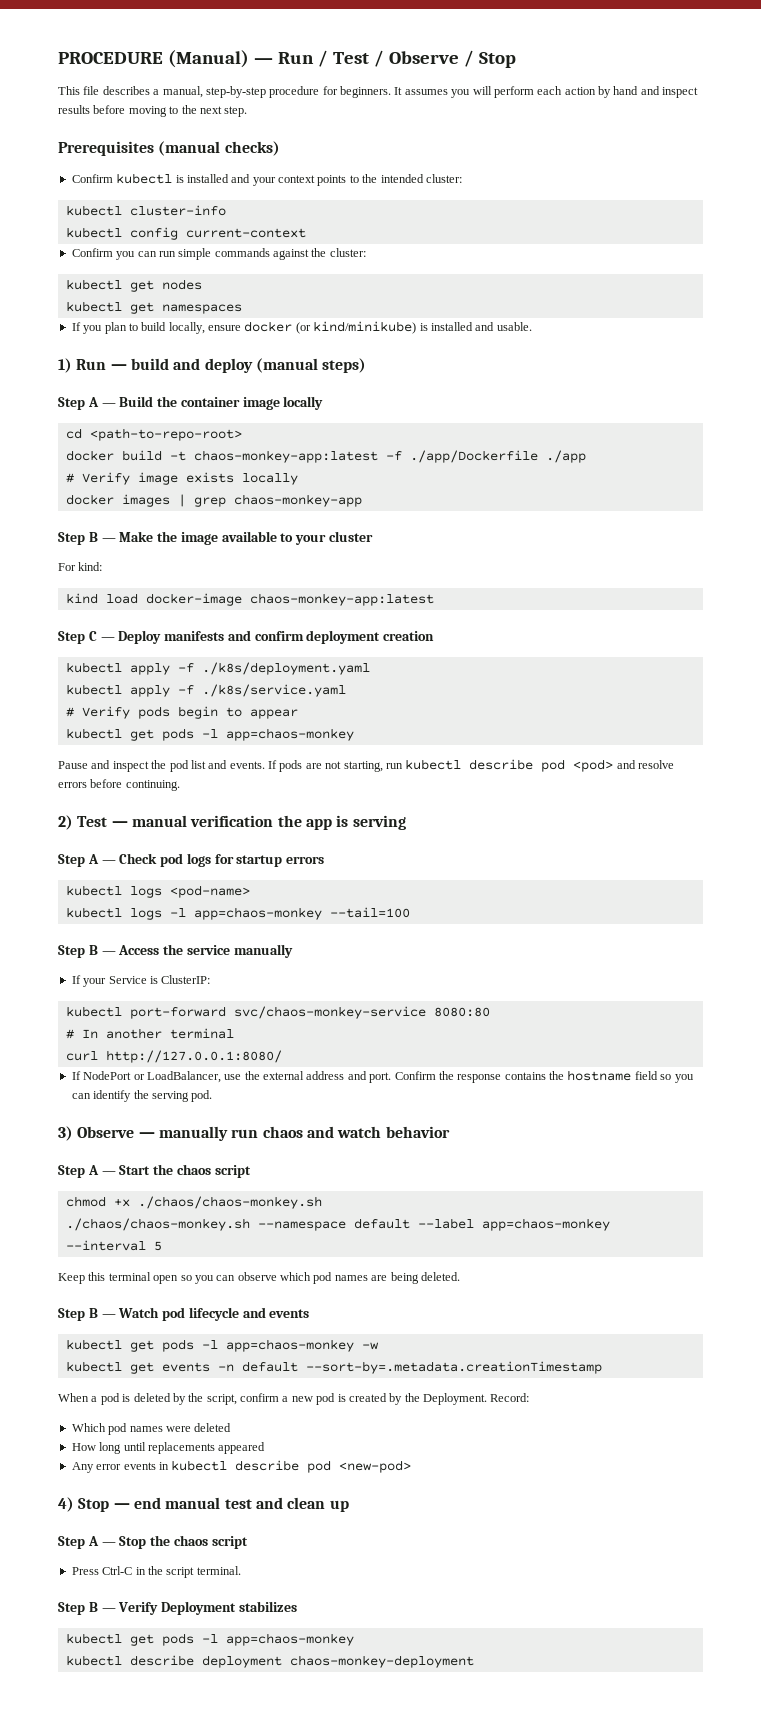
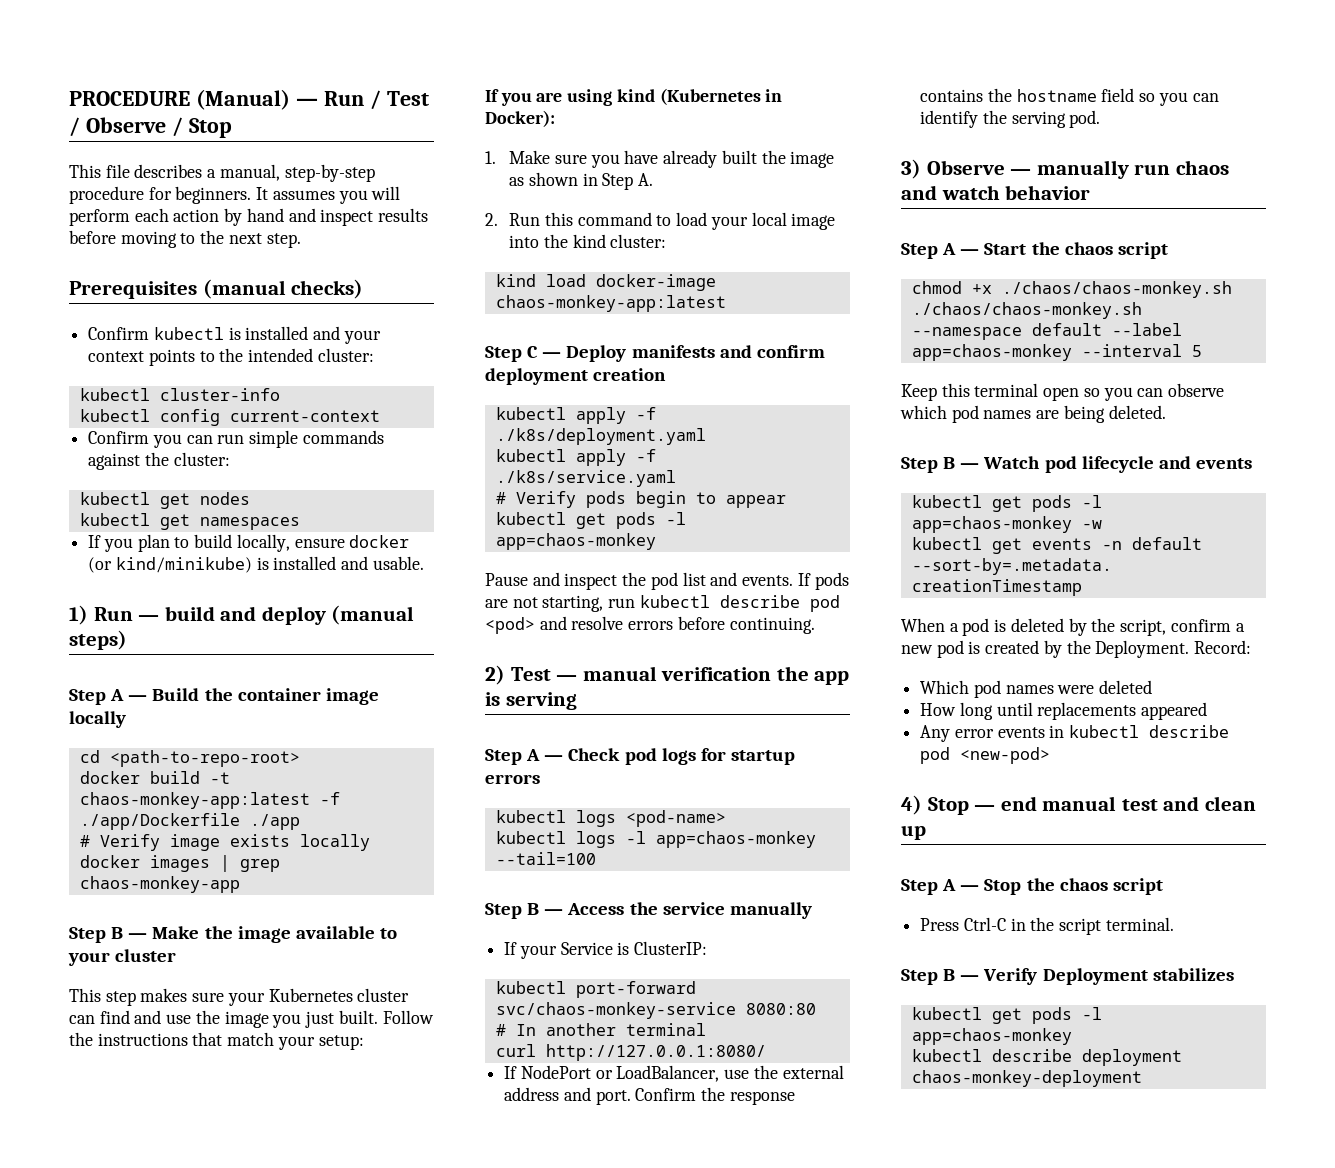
- For kind:
+ This step makes sure your Kubernetes cluster can find and use the image you just built. Follow the instructions that match your setup:
+ If you are using kind (Kubernetes in Docker):
+ 1. Make sure you have already built the image as shown in Step A.
+ 2. Run this command to load your local image into the kind cluster:

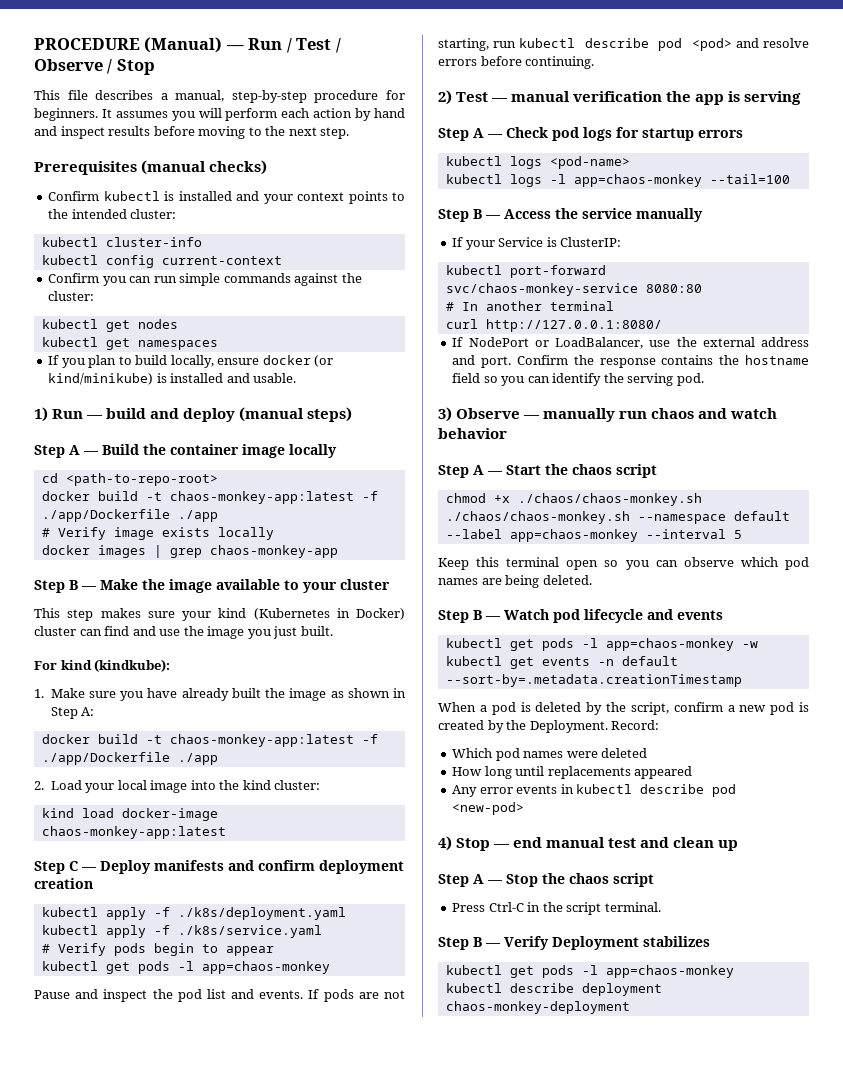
- This step makes sure your Kubernetes cluster can find and use the image you just built. Follow the instructions that match your setup:
- If you are using kind (Kubernetes in Docker):
+ This step makes sure your kind (Kubernetes in Docker) cluster can find and use the image you just built.
+ For kind (kindkube):
- 1. Make sure you have already built the image as shown in Step A.
- 2. Run this command to load your local image into the kind cluster:
+ 1. Make sure you have already built the image as shown in Step A:
+ docker build -t chaos-monkey-app:latest -f ./app/Dockerfile ./app
+ 2. Load your local image into the kind cluster:

